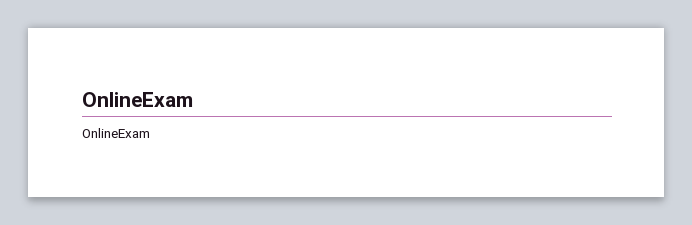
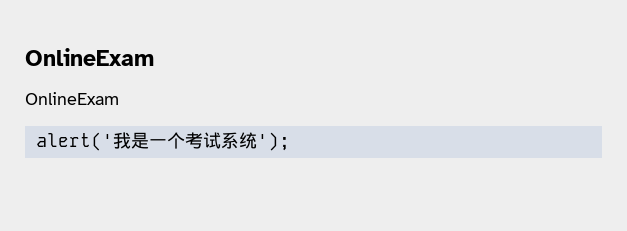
+ alert('我是一个考试系统');

